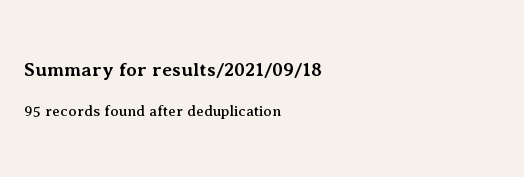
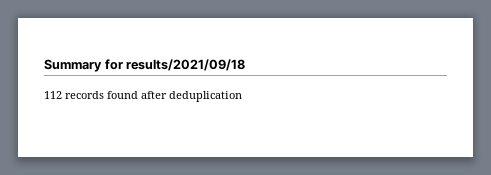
- 95 records found after deduplication
+ 112 records found after deduplication

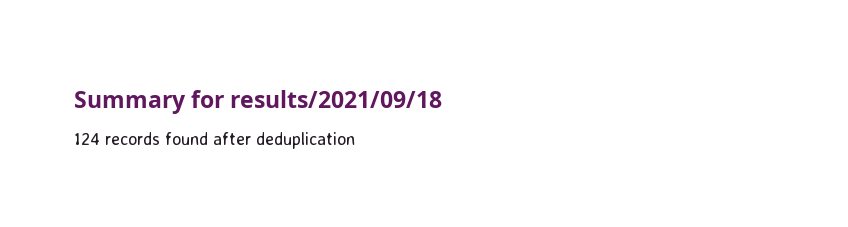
- 112 records found after deduplication
+ 124 records found after deduplication

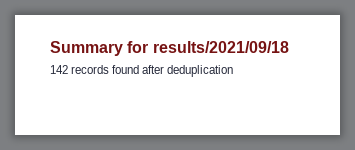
- 124 records found after deduplication
+ 142 records found after deduplication

